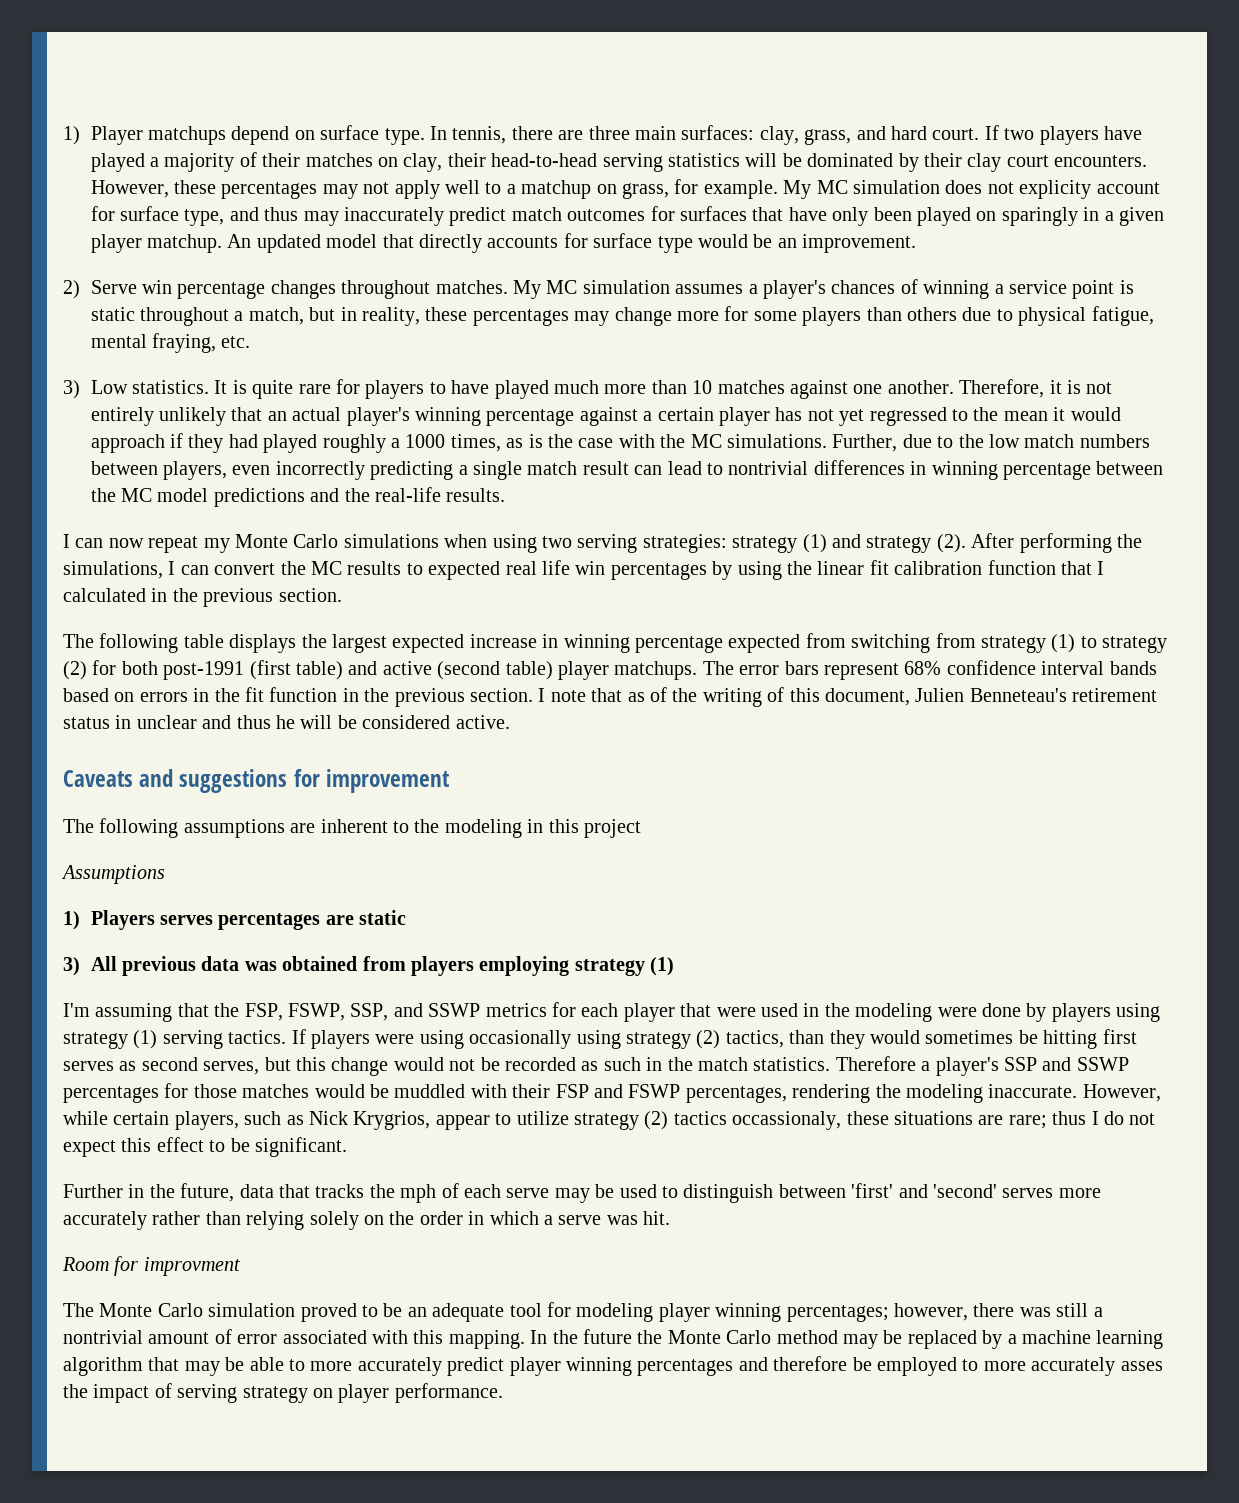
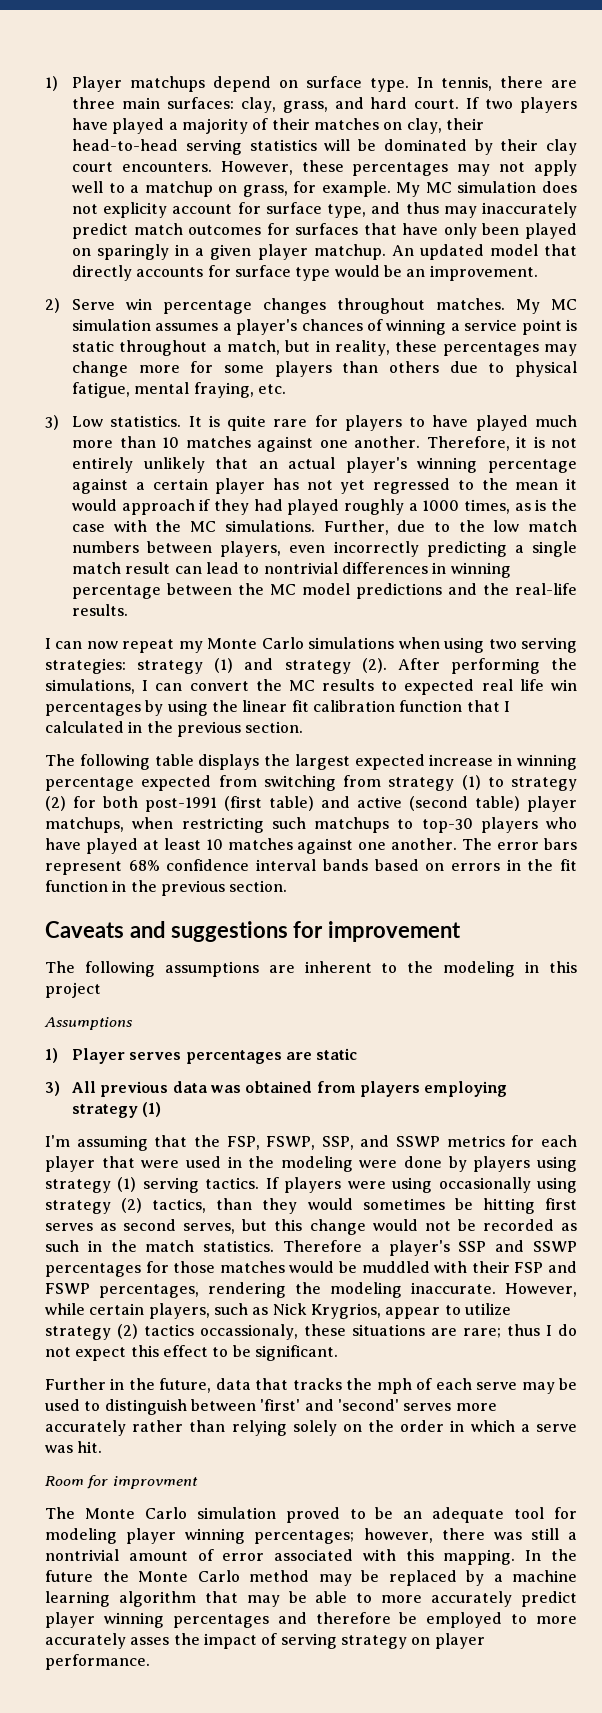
- The following table displays the largest expected increase in winning percentage expected from switching from strategy (1) to strategy (2) for both post-1991 (first table) and active (second table) player matchups.
+ The following table displays the largest expected increase in winning percentage expected from switching from strategy (1) to strategy (2) for both post-1991 (first table) and active (second table) player matchups, when restricting such matchups to top-30 players who have played at least 10 matches against one another.
- I note that as of the writing of this document, Julien Benneteau's retirement status in unclear and thus he will be considered active.
- 1) Players serves percentages are static
+ 1) Player serves percentages are static

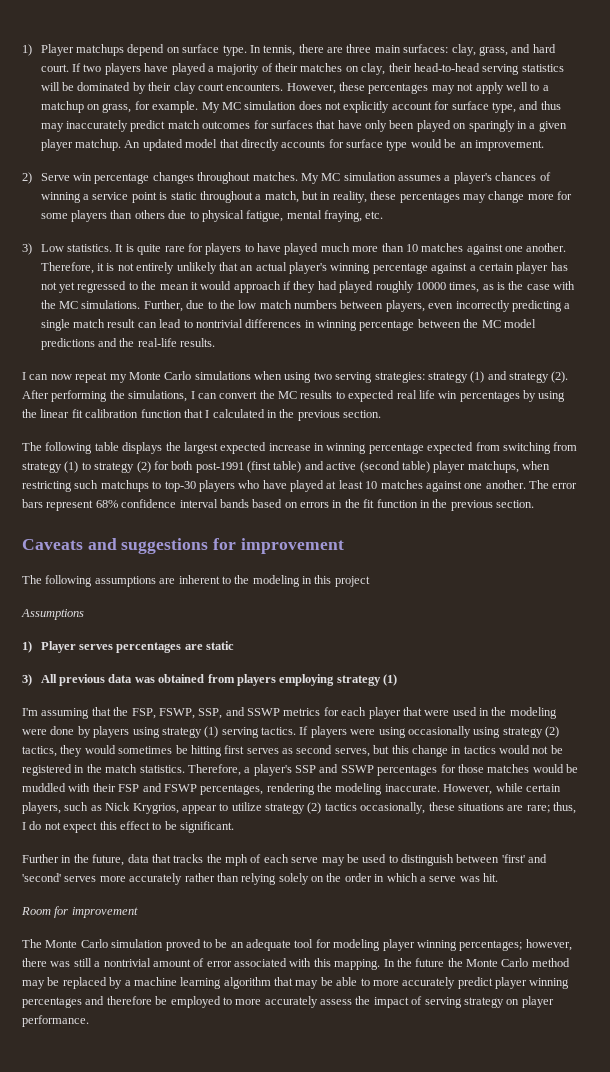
- My MC simulation does not explicity account for surface type, and thus may inaccurately predict match outcomes for surfaces that have only been played on sparingly in a given player matchup.
+ My MC simulation does not explicitly account for surface type, and thus may inaccurately predict match outcomes for surfaces that have only been played on sparingly in a given player matchup.
- Therefore, it is not entirely unlikely that an actual player's winning percentage against a certain player has not yet regressed to the mean it would approach if they had played roughly a 1000 times, as is the case with the MC simulations.
+ Therefore, it is not entirely unlikely that an actual player's winning percentage against a certain player has not yet regressed to the mean it would approach if they had played roughly 10000 times, as is the case with the MC simulations.
- If players were using occasionally using strategy (2) tactics, than they would sometimes be hitting first serves as second serves, but this change would not be recorded as such in the match statistics.
+ If players were using occasionally using strategy (2) tactics, they would sometimes be hitting first serves as second serves, but this change in tactics would not be registered in the match statistics.
- Therefore a player's SSP and SSWP percentages for those matches would be muddled with their FSP and FSWP percentages, rendering the modeling inaccurate.
+ Therefore, a player's SSP and SSWP percentages for those matches would be muddled with their FSP and FSWP percentages, rendering the modeling inaccurate.
- However, while certain players, such as Nick Krygrios, appear to utilize strategy (2) tactics occassionaly, these situations are rare; thus I do not expect this effect to be significant.
+ However, while certain players, such as Nick Krygrios, appear to utilize strategy (2) tactics occasionally, these situations are rare; thus, I do not expect this effect to be significant.
- Room for improvment
+ Room for improvement
- In the future the Monte Carlo method may be replaced by a machine learning algorithm that may be able to more accurately predict player winning percentages and therefore be employed to more accurately asses the impact of serving strategy on player performance.
+ In the future the Monte Carlo method may be replaced by a machine learning algorithm that may be able to more accurately predict player winning percentages and therefore be employed to more accurately assess the impact of serving strategy on player performance.

